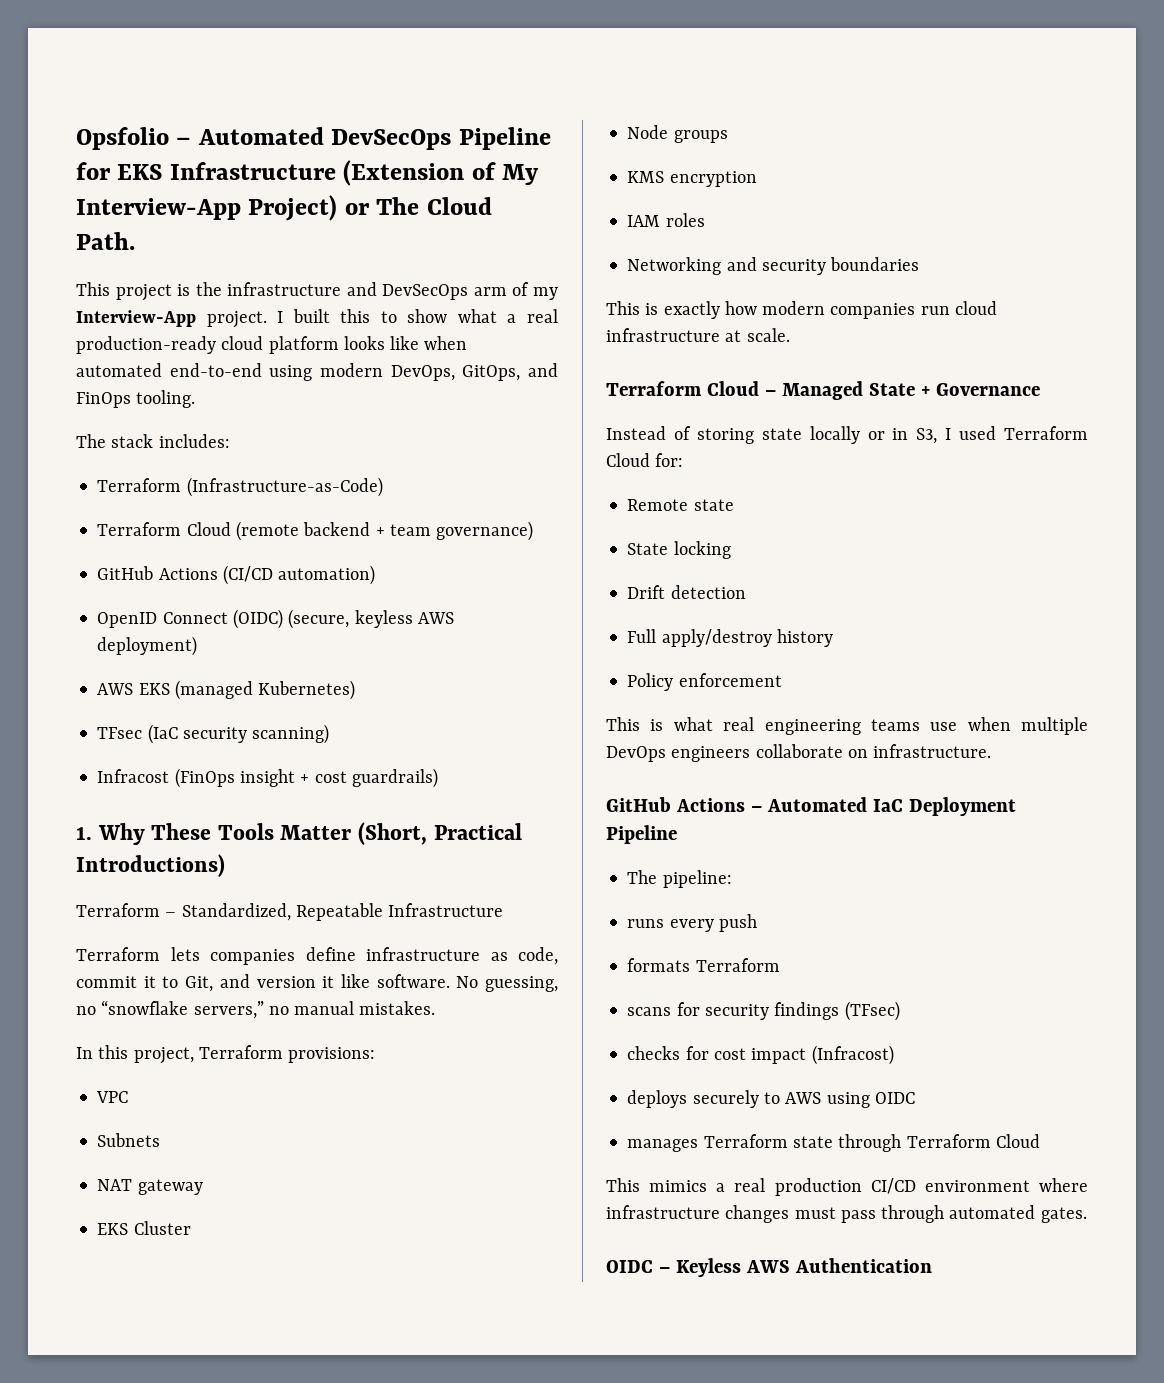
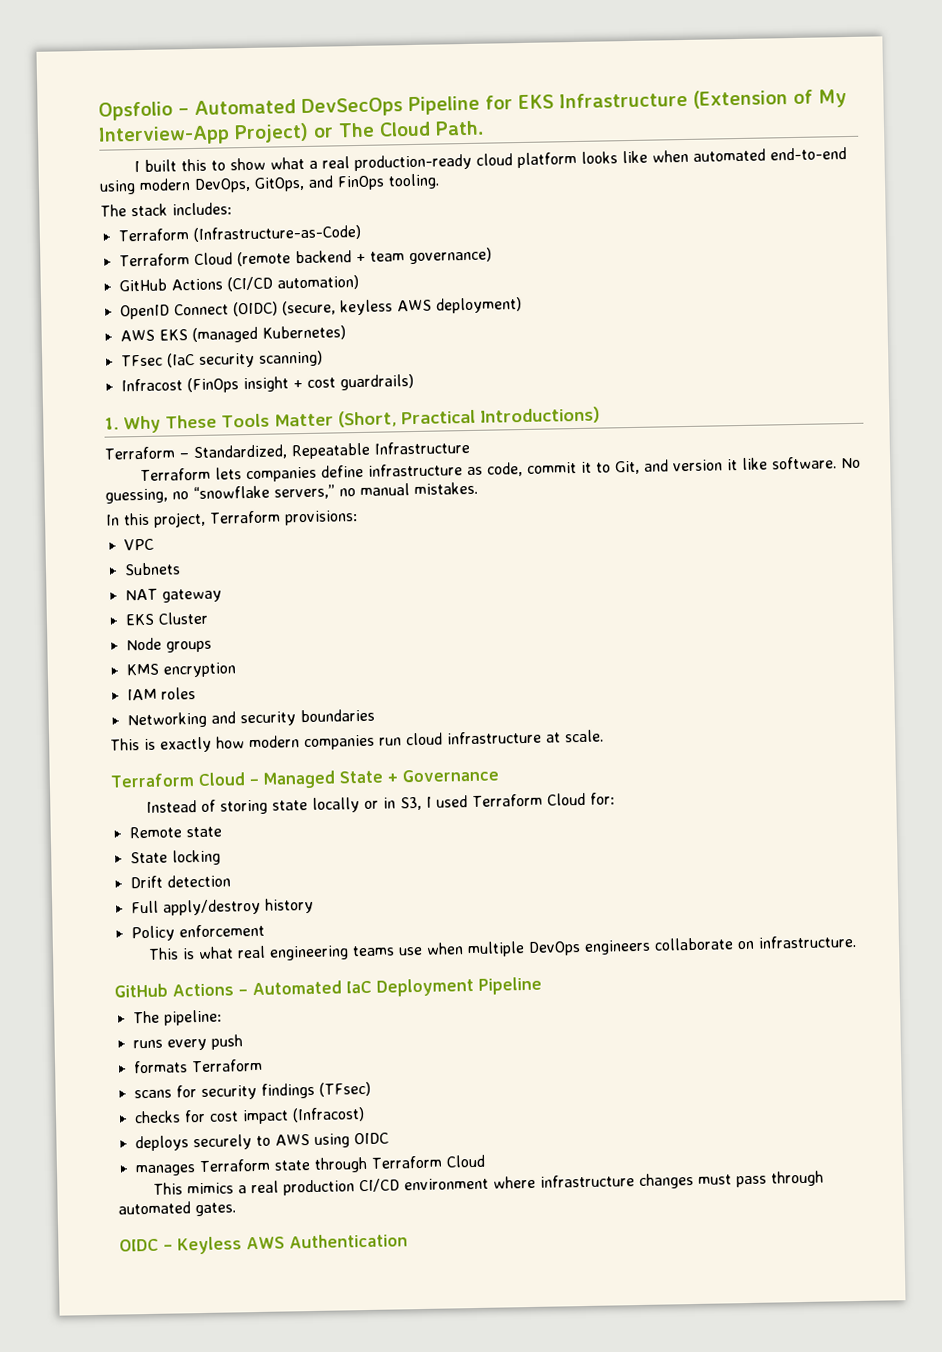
- This project is the infrastructure and DevSecOps arm of my Interview-App project.

